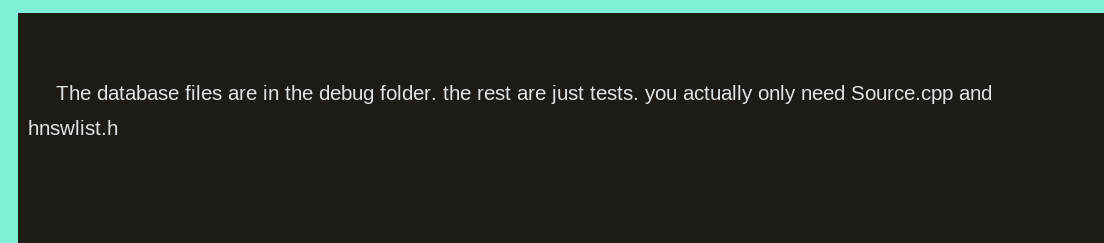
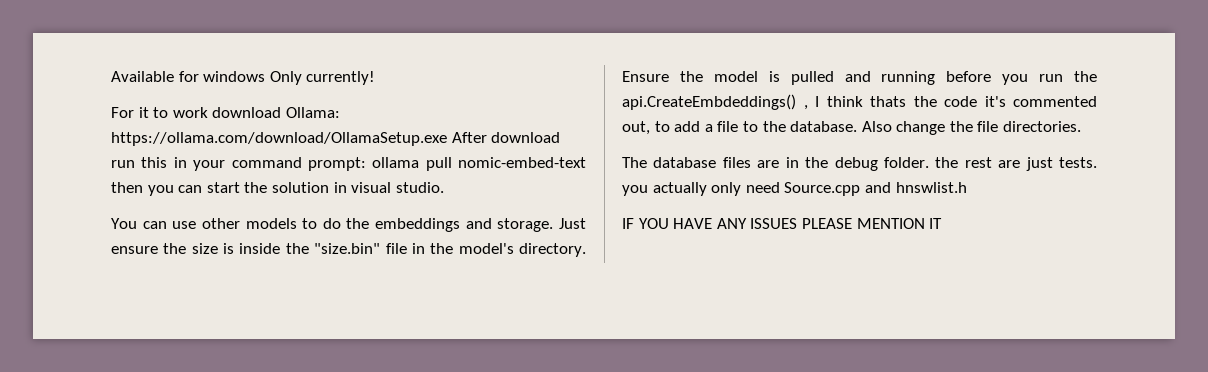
+ Available for windows Only currently!
+ For it to work download Ollama: https://ollama.com/download/OllamaSetup.exe After download run this in your command prompt: ollama pull nomic-embed-text then you can start the solution in visual studio.
+ You can use other models to do the embeddings and storage. Just ensure the size is inside the "size.bin" file in the model's directory. Ensure the model is pulled and running before you run the api.CreateEmbdeddings() , I think thats the code it's commented out, to add a file to the database. Also change the file directories.
+ IF YOU HAVE ANY ISSUES PLEASE MENTION IT

